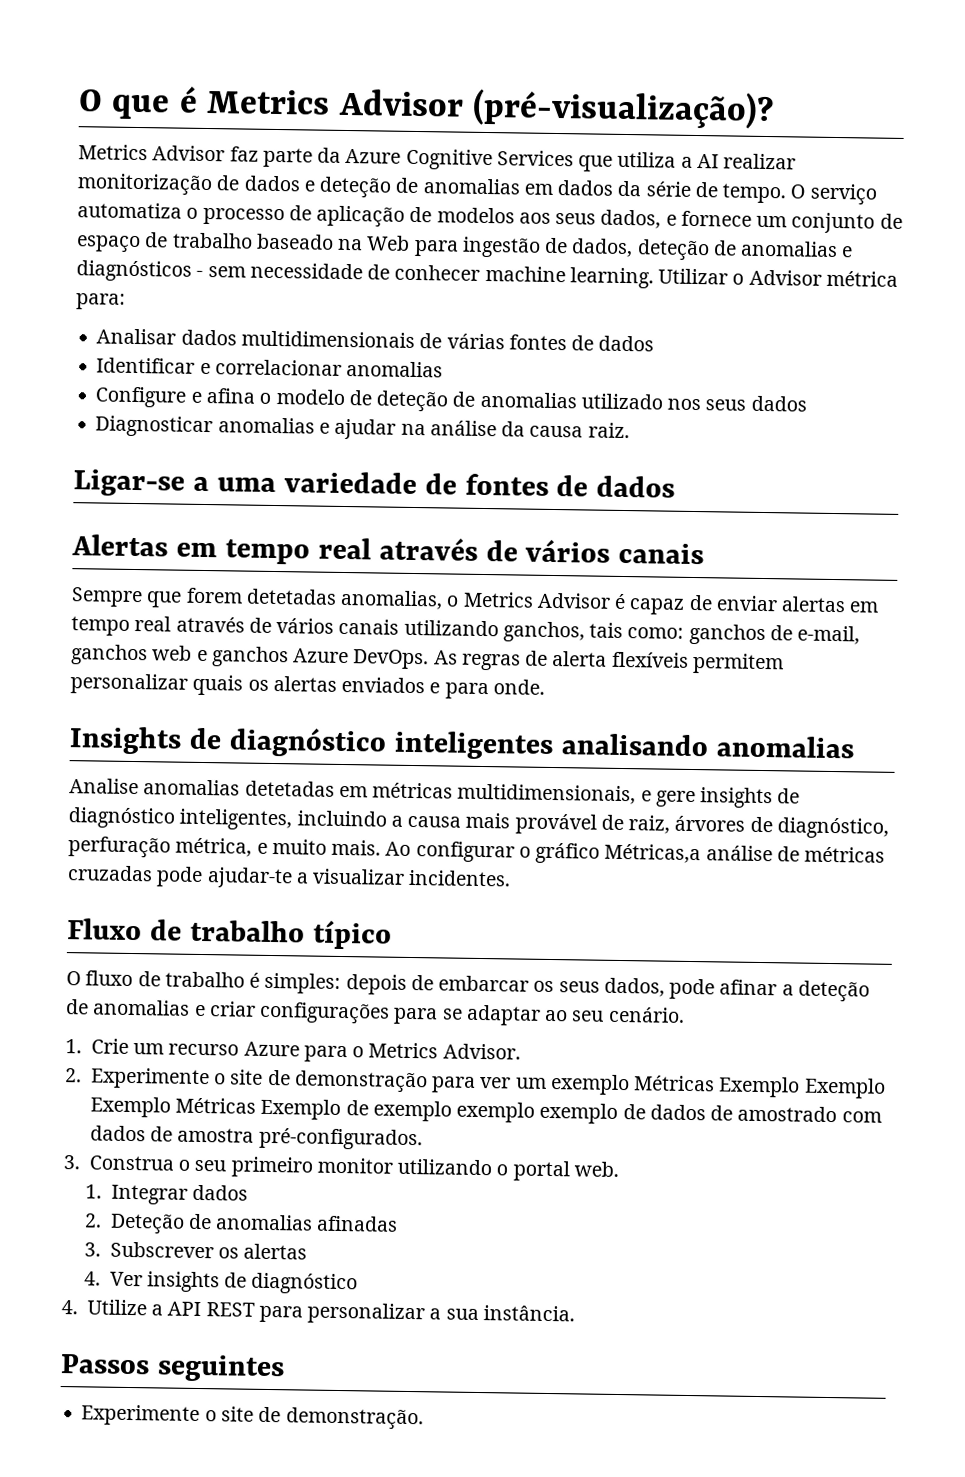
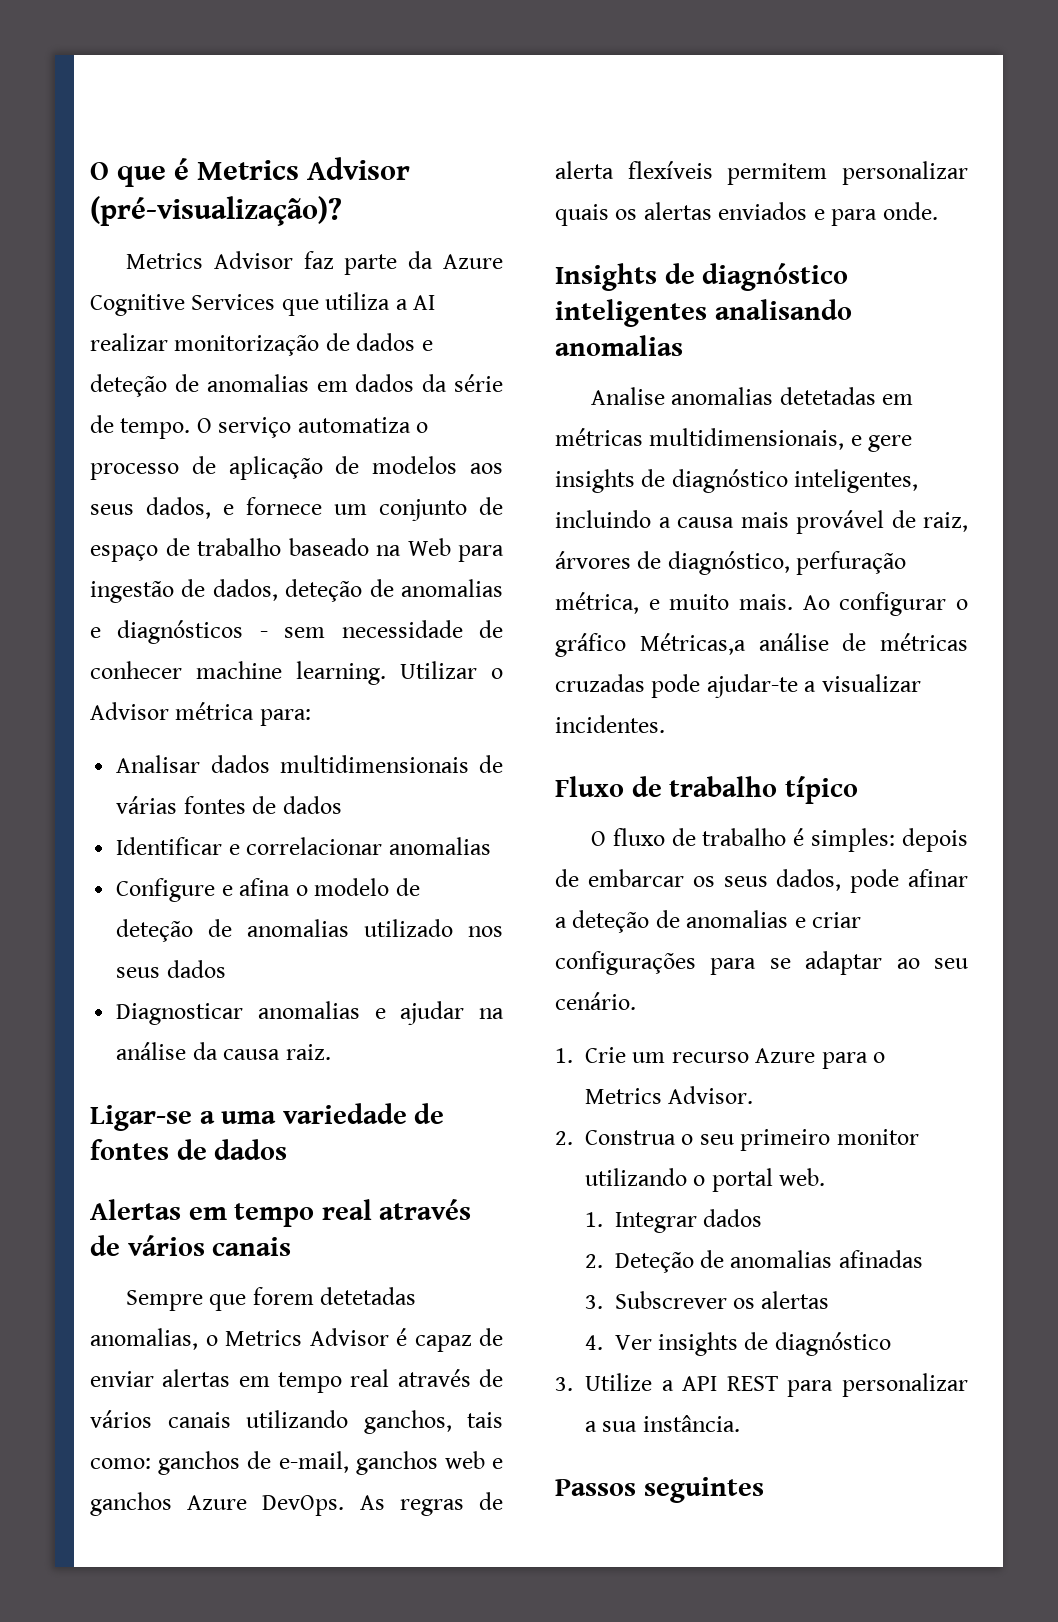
- 2. Experimente o site de demonstração para ver um exemplo Métricas Exemplo Exemplo Exemplo Métricas Exemplo de exemplo exemplo exemplo de dados de amostrado com dados de amostra pré-configurados.
- 3. Construa o seu primeiro monitor utilizando o portal web.
+ 2. Construa o seu primeiro monitor utilizando o portal web.
- 4. Utilize a API REST para personalizar a sua instância.
+ 3. Utilize a API REST para personalizar a sua instância.
- Experimente o site de demonstração.

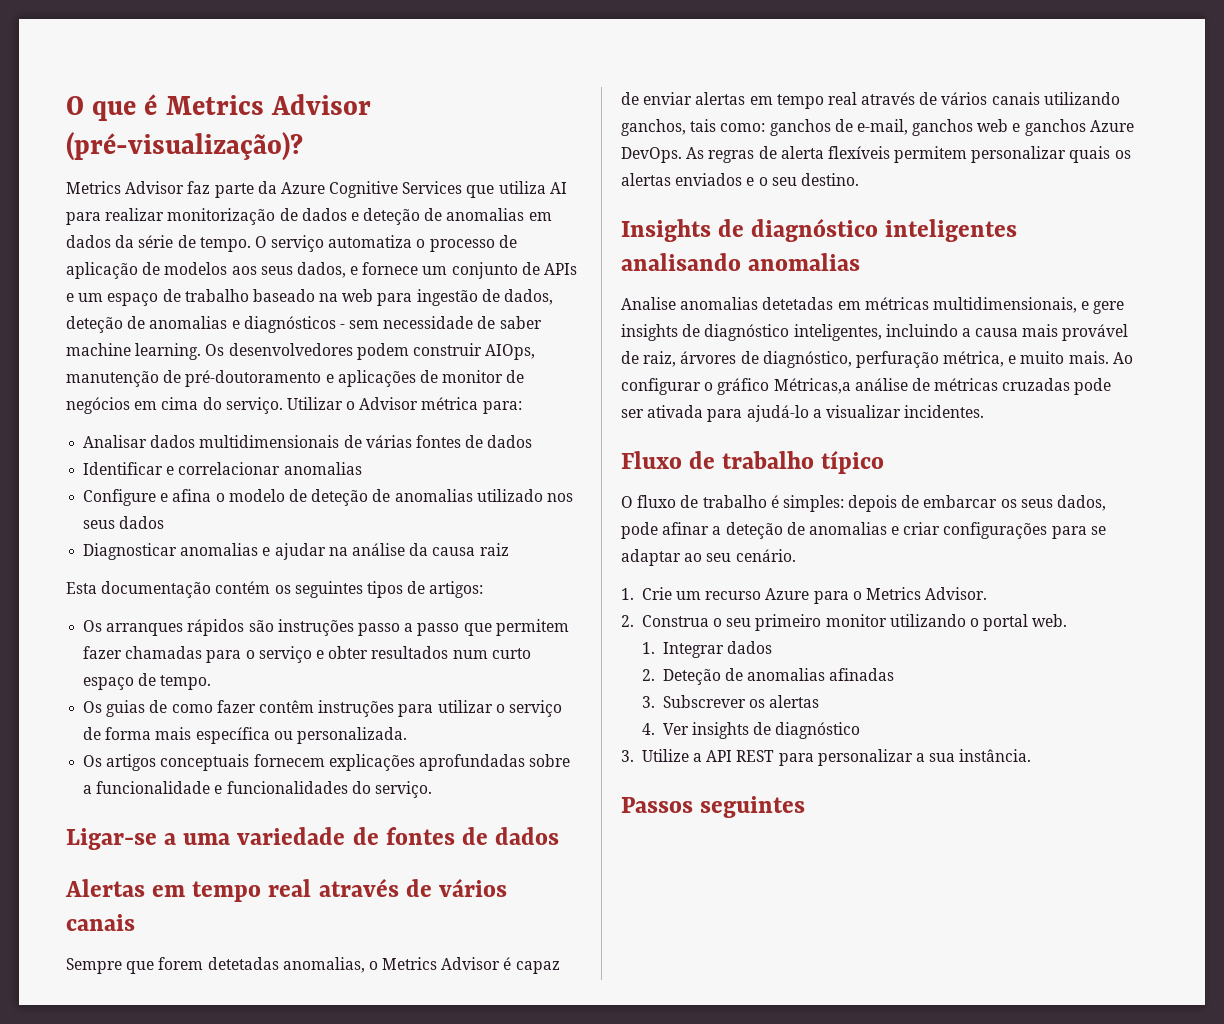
- Metrics Advisor faz parte da Azure Cognitive Services que utiliza a AI realizar monitorização de dados e deteção de anomalias em dados da série de tempo.
+ Metrics Advisor faz parte da Azure Cognitive Services que utiliza AI para realizar monitorização de dados e deteção de anomalias em dados da série de tempo.
- O serviço automatiza o processo de aplicação de modelos aos seus dados, e fornece um conjunto de espaço de trabalho baseado na Web para ingestão de dados, deteção de anomalias e diagnósticos - sem necessidade de conhecer machine learning.
+ O serviço automatiza o processo de aplicação de modelos aos seus dados, e fornece um conjunto de APIs e um espaço de trabalho baseado na web para ingestão de dados, deteção de anomalias e diagnósticos - sem necessidade de saber machine learning.
+ Os desenvolvedores podem construir AIOps, manutenção de pré-doutoramento e aplicações de monitor de negócios em cima do serviço.
- Diagnosticar anomalias e ajudar na análise da causa raiz.
+ Diagnosticar anomalias e ajudar na análise da causa raiz
+ Esta documentação contém os seguintes tipos de artigos:
+ Os arranques rápidos são instruções passo a passo que permitem fazer chamadas para o serviço e obter resultados num curto espaço de tempo.
+ Os guias de como fazer contêm instruções para utilizar o serviço de forma mais específica ou personalizada.
+ Os artigos conceptuais fornecem explicações aprofundadas sobre a funcionalidade e funcionalidades do serviço.
- As regras de alerta flexíveis permitem personalizar quais os alertas enviados e para onde.
+ As regras de alerta flexíveis permitem personalizar quais os alertas enviados e o seu destino.
- Ao configurar o gráfico Métricas,a análise de métricas cruzadas pode ajudar-te a visualizar incidentes.
+ Ao configurar o gráfico Métricas,a análise de métricas cruzadas pode ser ativada para ajudá-lo a visualizar incidentes.

